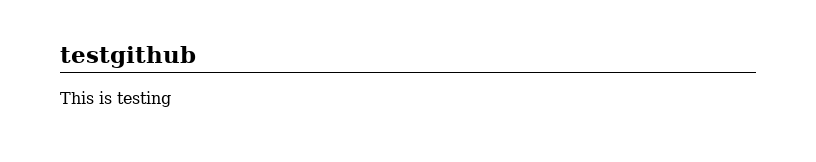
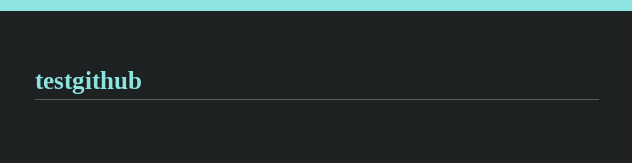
- This is testing

